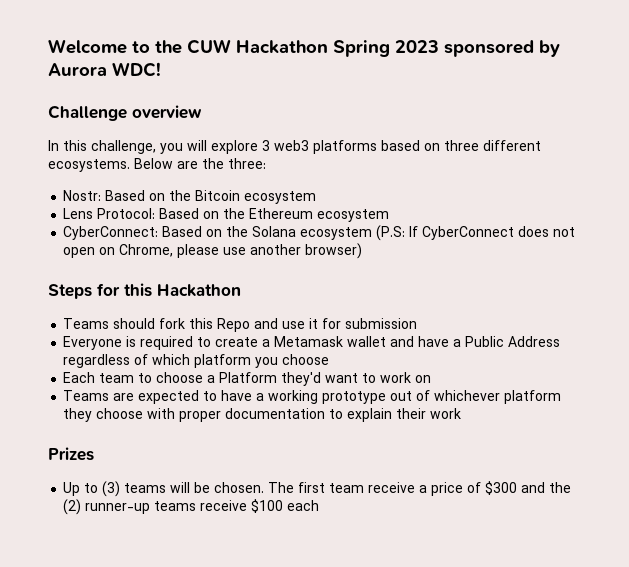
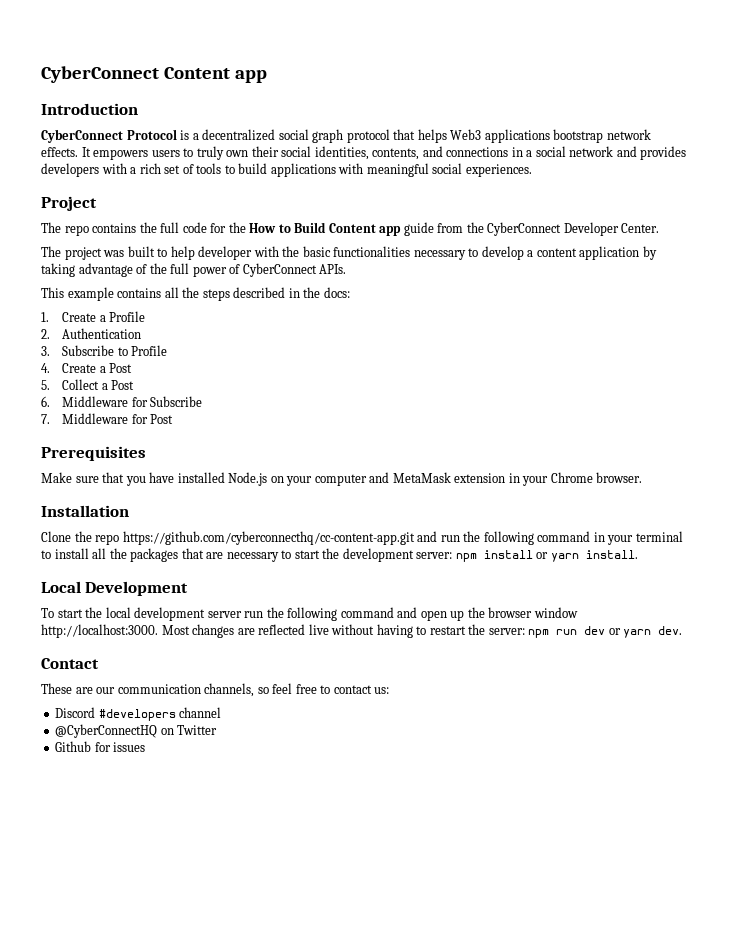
- Welcome to the CUW Hackathon Spring 2023 sponsored by Aurora WDC!
- Challenge overview
- In this challenge, you will explore 3 web3 platforms based on three different ecosystems. Below are the three:
- Nostr: Based on the Bitcoin ecosystem
- Lens Protocol: Based on the Ethereum ecosystem
- CyberConnect: Based on the Solana ecosystem (P.S: If CyberConnect does not open on Chrome, please use another browser)
- Steps for this Hackathon
- Teams should fork this Repo and use it for submission
- Everyone is required to create a Metamask wallet and have a Public Address regardless of which platform you choose
- Each team to choose a Platform they'd want to work on
- Teams are expected to have a working prototype out of whichever platform they choose with proper documentation to explain their work
- Prizes
- Up to (3) teams will be chosen. The first team receive a price of $300 and the (2) runner-up teams receive $100 each
+ CyberConnect Content app
+ Introduction
+ CyberConnect Protocol is a decentralized social graph protocol that helps Web3 applications bootstrap network effects. It empowers users to truly own their social identities, contents, and connections in a social network and provides developers with a rich set of tools to build applications with meaningful social experiences.
+ Project
+ The repo contains the full code for the How to Build Content app guide from the CyberConnect Developer Center.
+ The project was built to help developer with the basic functionalities necessary to develop a content application by taking advantage of the full power of CyberConnect APIs.
+ This example contains all the steps described in the docs:
+ 1. Create a Profile
+ 2. Authentication
+ 3. Subscribe to Profile
+ 4. Create a Post
+ 5. Collect a Post
+ 6. Middleware for Subscribe
+ 7. Middleware for Post
+ Prerequisites
+ Make sure that you have installed Node.js on your computer and MetaMask extension in your Chrome browser.
+ Installation
+ Clone the repo https://github.com/cyberconnecthq/cc-content-app.git and run the following command in your terminal to install all the packages that are necessary to start the development server: npm install or yarn install.
+ Local Development
+ To start the local development server run the following command and open up the browser window http://localhost:3000. Most changes are reflected live without having to restart the server: npm run dev or yarn dev.
+ Contact
+ These are our communication channels, so feel free to contact us:
+ Discord #developers channel
+ @CyberConnectHQ on Twitter
+ Github for issues

